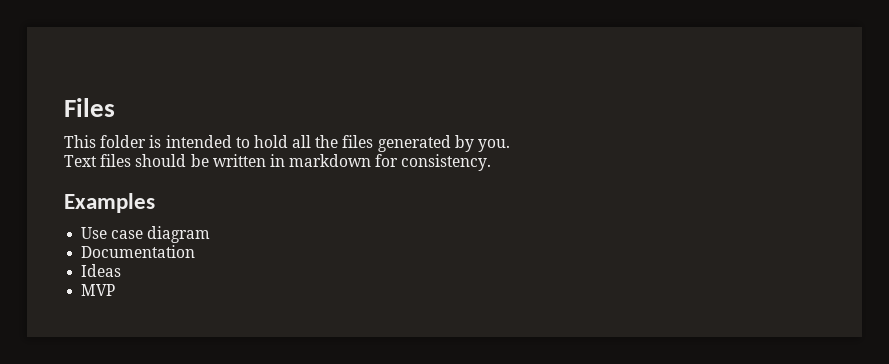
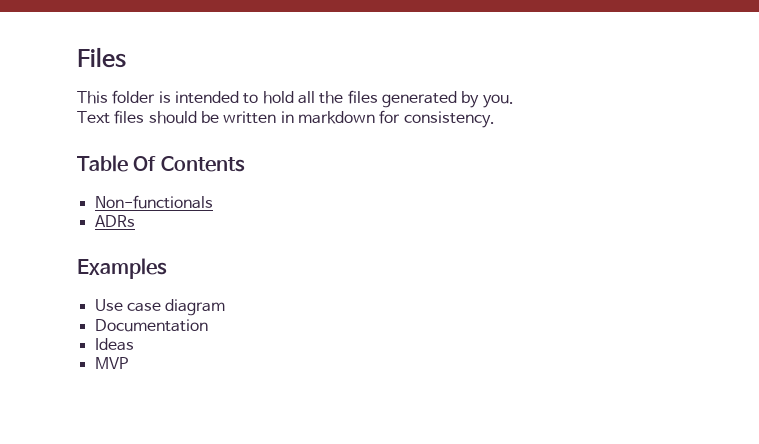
+ Table Of Contents
+ Non-functionals
+ ADRs

